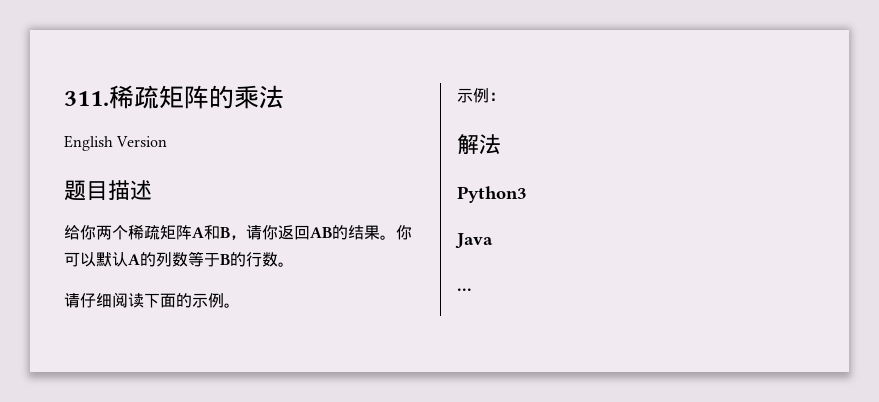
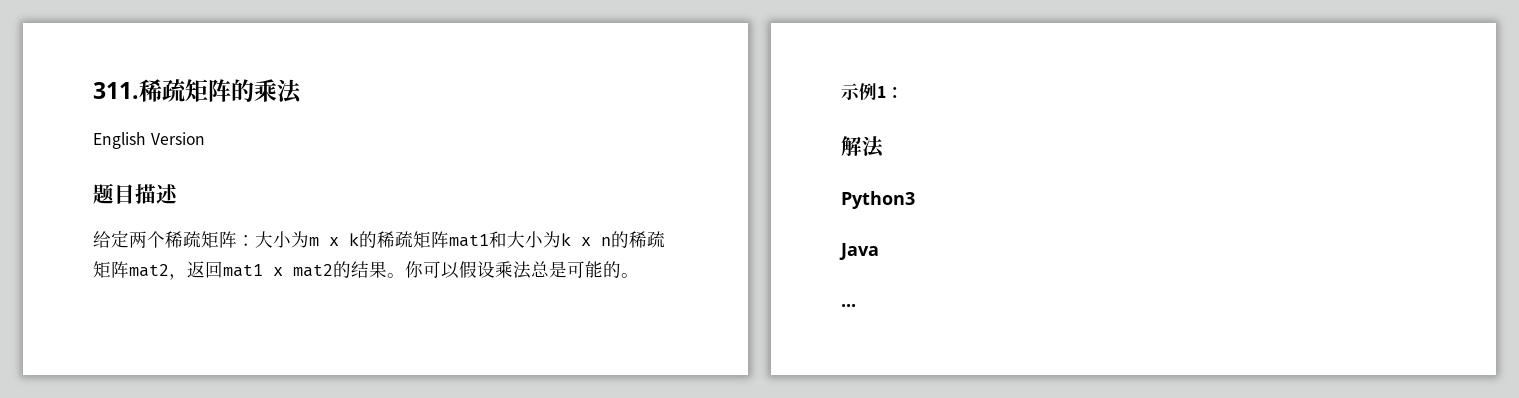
- 给你两个稀疏矩阵A和B，请你返回AB的结果。你可以默认A的列数等于B的行数。
- 请仔细阅读下面的示例。
+ 给定两个稀疏矩阵：大小为m x k的稀疏矩阵mat1和大小为k x n的稀疏矩阵mat2，返回mat1 x mat2的结果。你可以假设乘法总是可能的。
- 示例：
+ 示例1：

